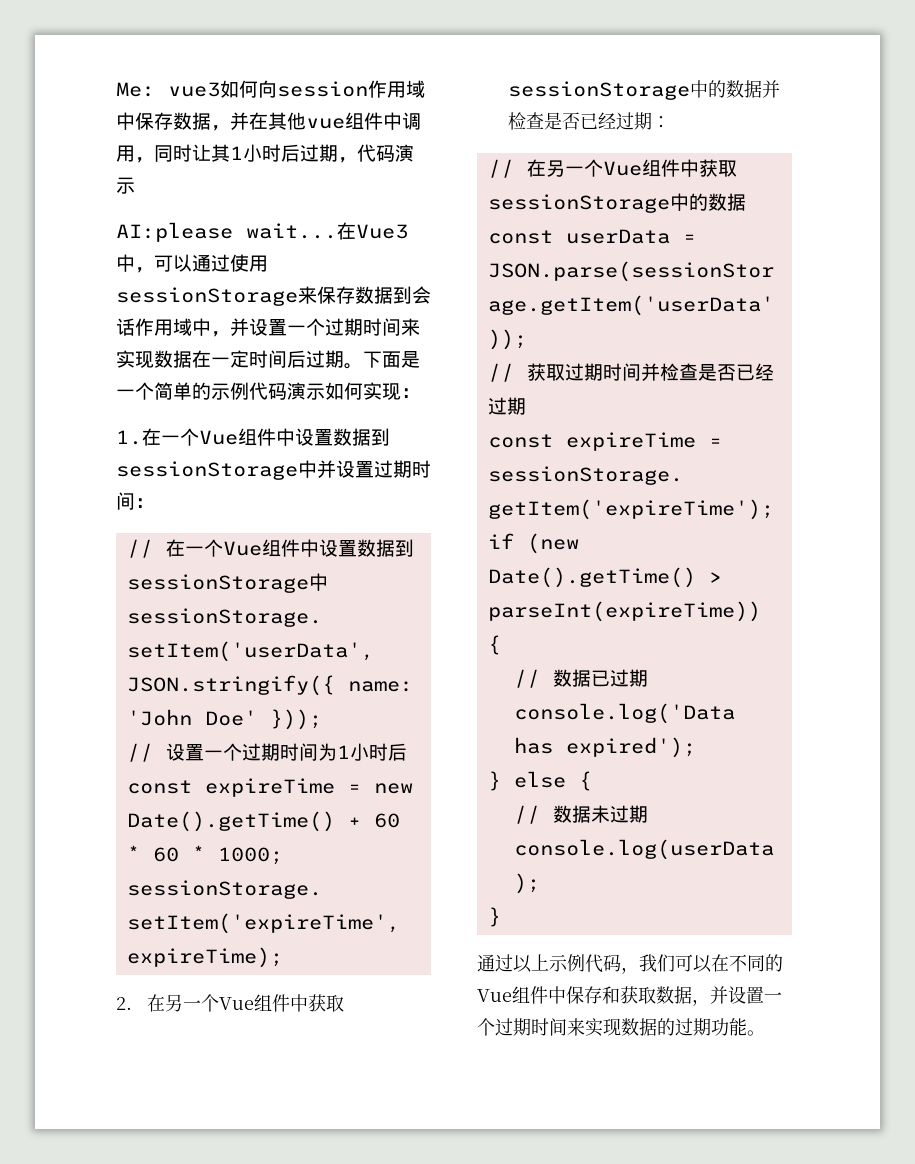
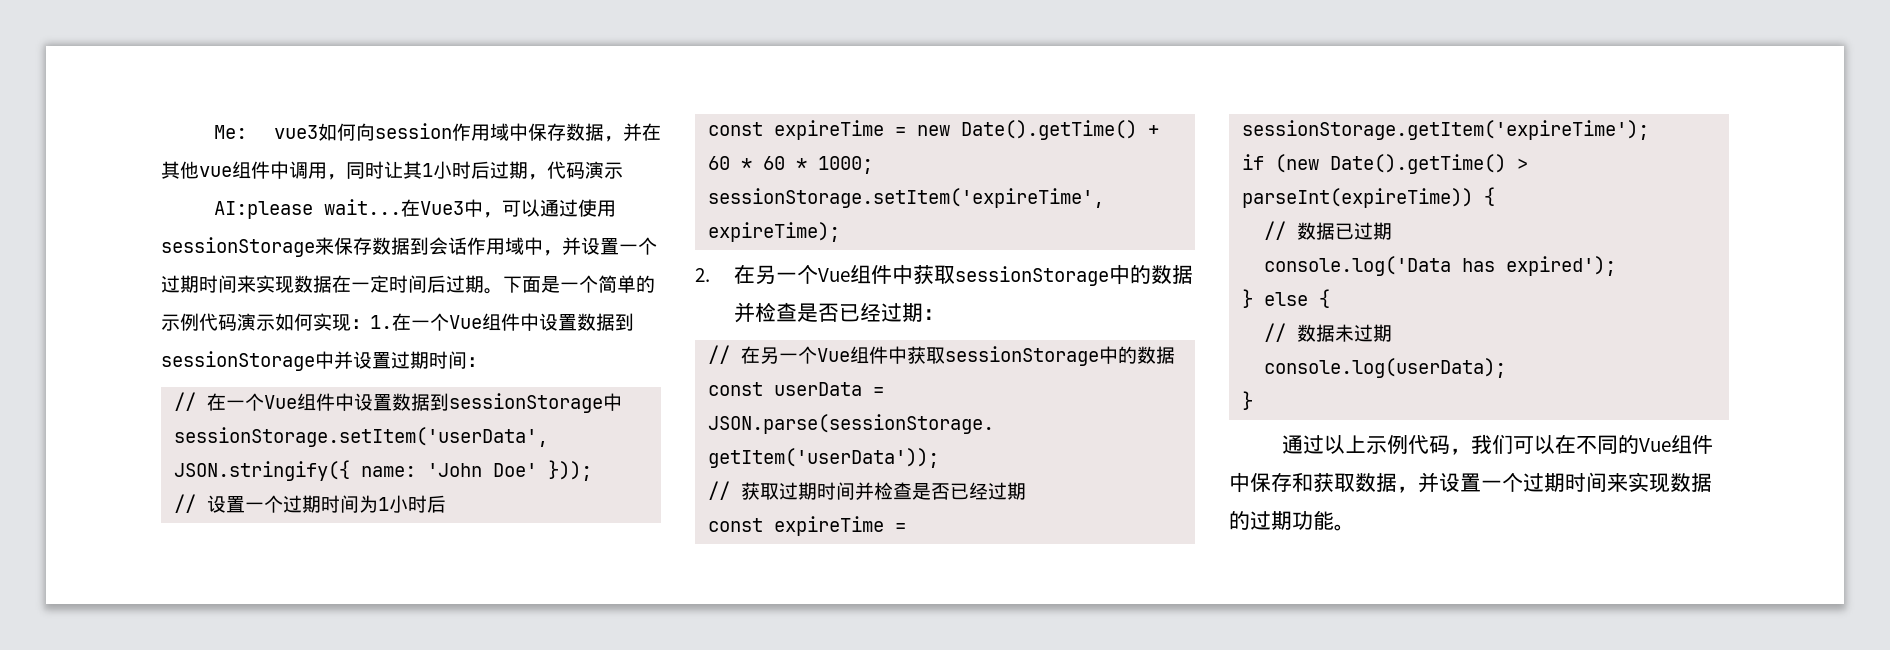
- 下面是一个简单的示例代码演示如何实现：
- 1.在一个Vue组件中设置数据到sessionStorage中并设置过期时间：
+ 下面是一个简单的示例代码演示如何实现：1.在一个Vue组件中设置数据到sessionStorage中并设置过期时间：

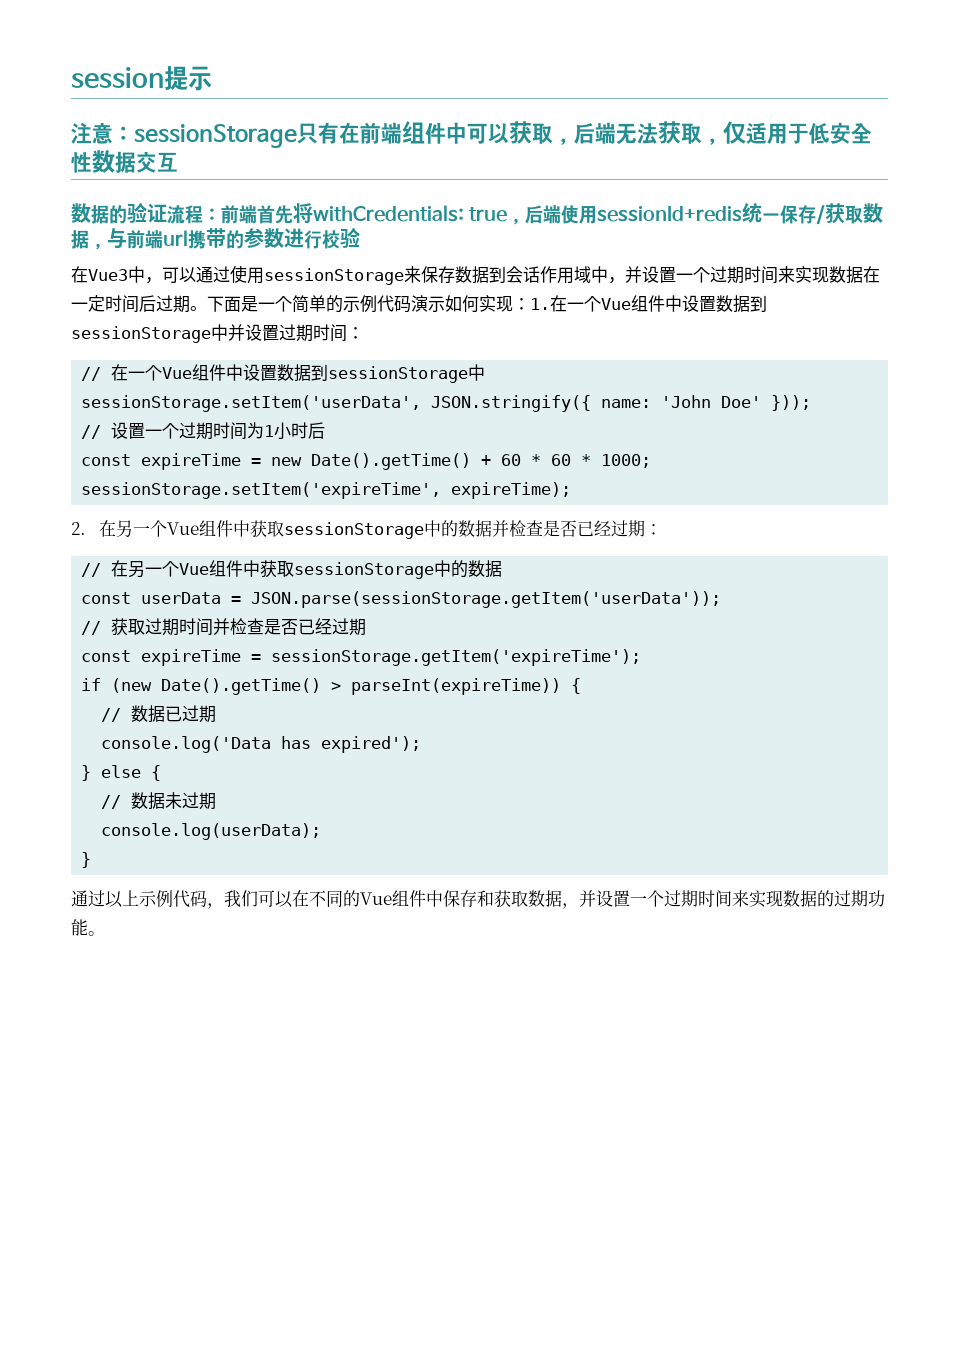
- Me: vue3如何向session作用域中保存数据，并在其他vue组件中调用，同时让其1小时后过期，代码演示
- AI:please wait...在Vue3中，可以通过使用sessionStorage来保存数据到会话作用域中，并设置一个过期时间来实现数据在一定时间后过期。
+ session提示
+ 注意：sessionStorage只有在前端组件中可以获取，后端无法获取，仅适用于低安全性数据交互
+ 数据的验证流程：前端首先将withCredentials: true，后端使用sessionId+redis统一保存/获取数据，与前端url携带的参数进行校验
+ 在Vue3中，可以通过使用sessionStorage来保存数据到会话作用域中，并设置一个过期时间来实现数据在一定时间后过期。

